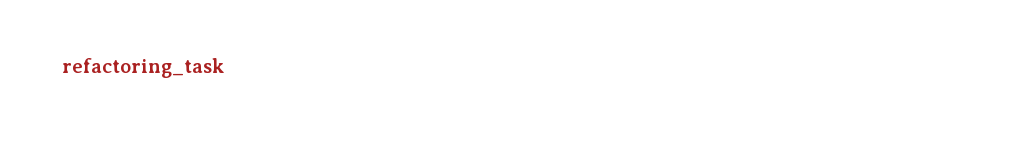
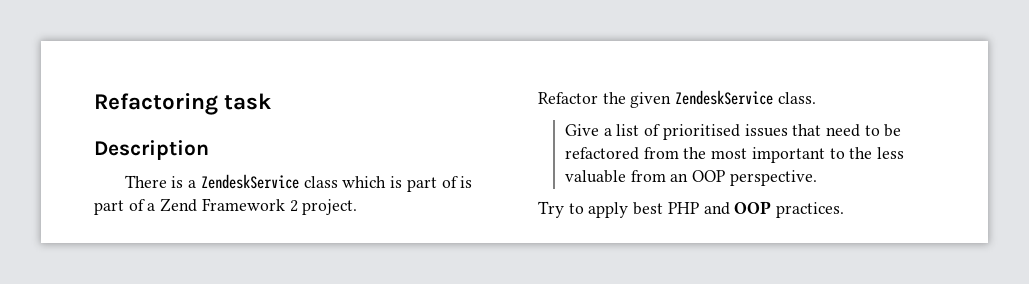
- refactoring_task
+ Refactoring task
+ Description
+ There is a ZendeskService class which is part of is part of a Zend Framework 2 project.
+ Refactor the given ZendeskService class.
+ Give a list of prioritised issues that need to be refactored from the most important to the less valuable from an OOP perspective.
+ Try to apply best PHP and OOP practices.

